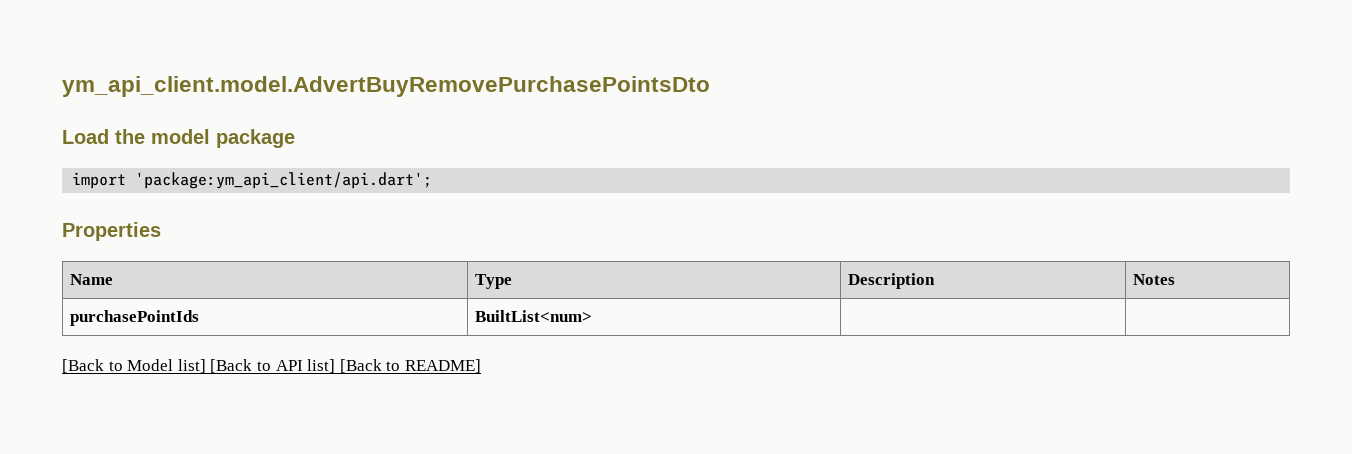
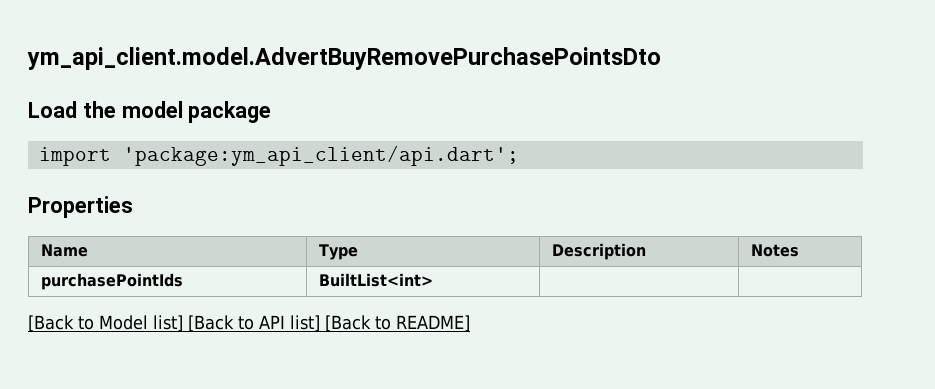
- purchasePointIds | BuiltList<num> | |
+ purchasePointIds | BuiltList<int> | |

